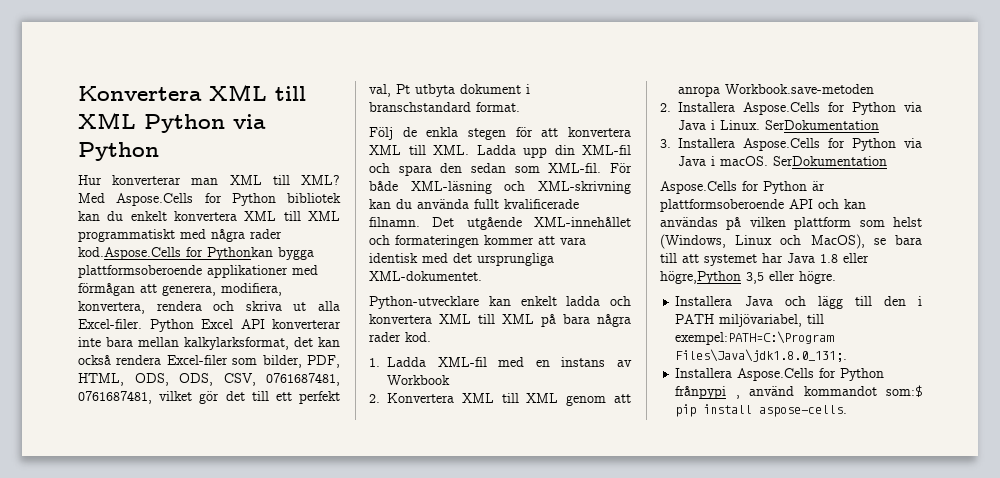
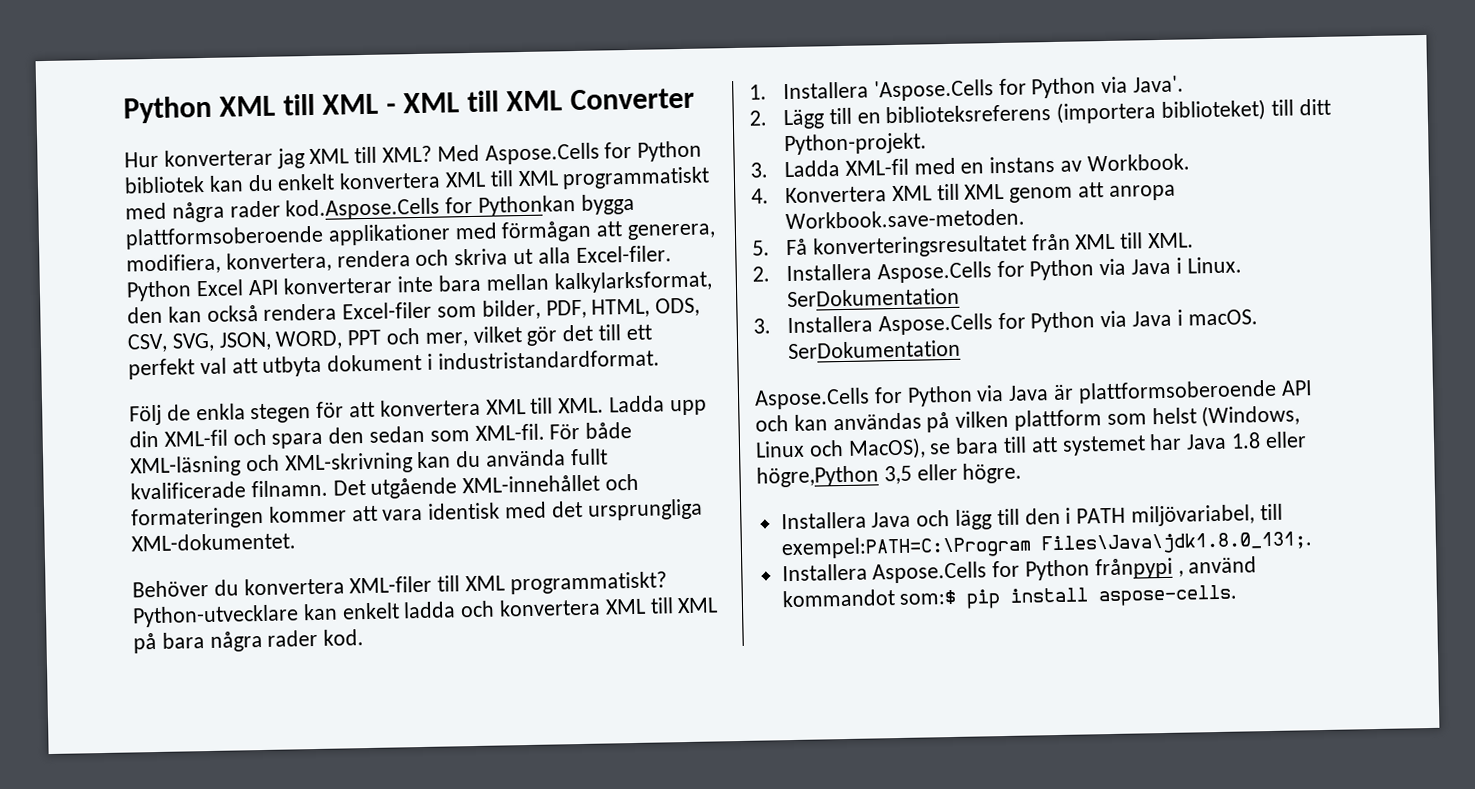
- Konvertera XML till XML Python via Python
+ Python XML till XML - XML till XML Converter
- Hur konverterar man XML till XML?
+ Hur konverterar jag XML till XML?
- Python Excel API konverterar inte bara mellan kalkylarksformat, det kan också rendera Excel-filer som bilder, PDF, HTML, ODS, ODS, CSV, 0761687481, 0761687481, vilket gör det till ett perfekt val, Pt utbyta dokument i branschstandard format.
+ Python Excel API konverterar inte bara mellan kalkylarksformat, den kan också rendera Excel-filer som bilder, PDF, HTML, ODS, CSV, SVG, JSON, WORD, PPT och mer, vilket gör det till ett perfekt val att utbyta dokument i industristandardformat.
+ Behöver du konvertera XML-filer till XML programmatiskt?
- 1. Ladda XML-fil med en instans av Workbook
- 2. Konvertera XML till XML genom att anropa Workbook.save-metoden
+ 1. Installera 'Aspose.Cells for Python via Java'.
+ 2. Lägg till en biblioteksreferens (importera biblioteket) till ditt Python-projekt.
+ 3. Ladda XML-fil med en instans av Workbook.
+ 4. Konvertera XML till XML genom att anropa Workbook.save-metoden.
+ 5. Få konverteringsresultatet från XML till XML.
- Aspose.Cells for Python är plattformsoberoende API och kan användas på vilken plattform som helst (Windows, Linux och MacOS), se bara till att systemet har Java 1.8 eller högre,Python 3,5 eller högre.
+ Aspose.Cells for Python via Java är plattformsoberoende API och kan användas på vilken plattform som helst (Windows, Linux och MacOS), se bara till att systemet har Java 1.8 eller högre,Python 3,5 eller högre.

